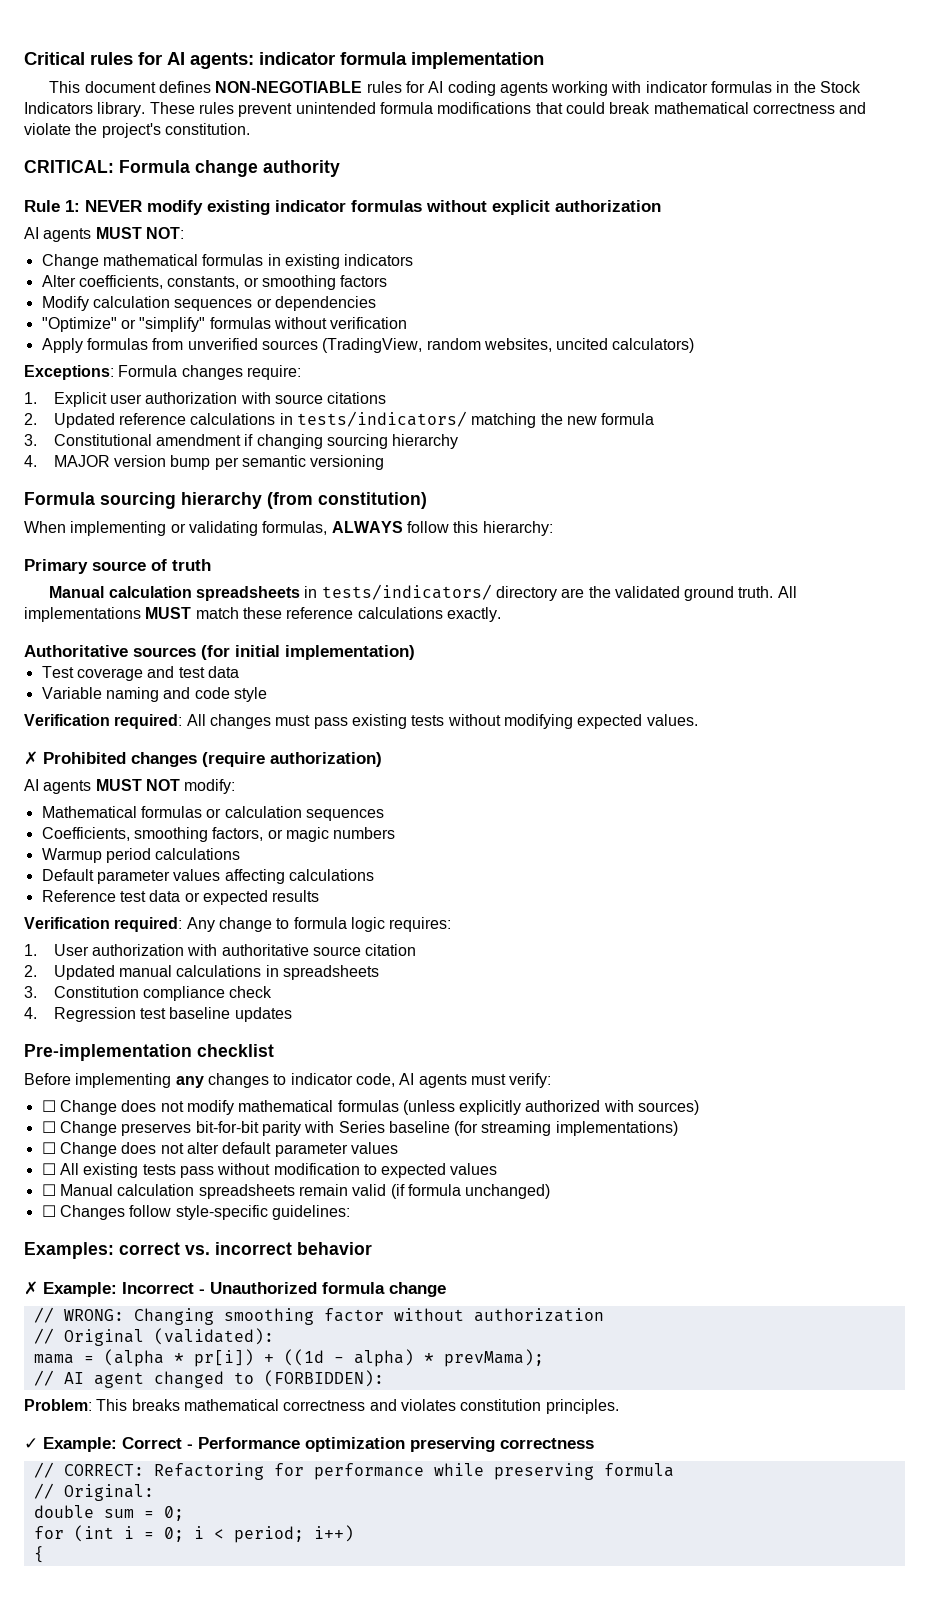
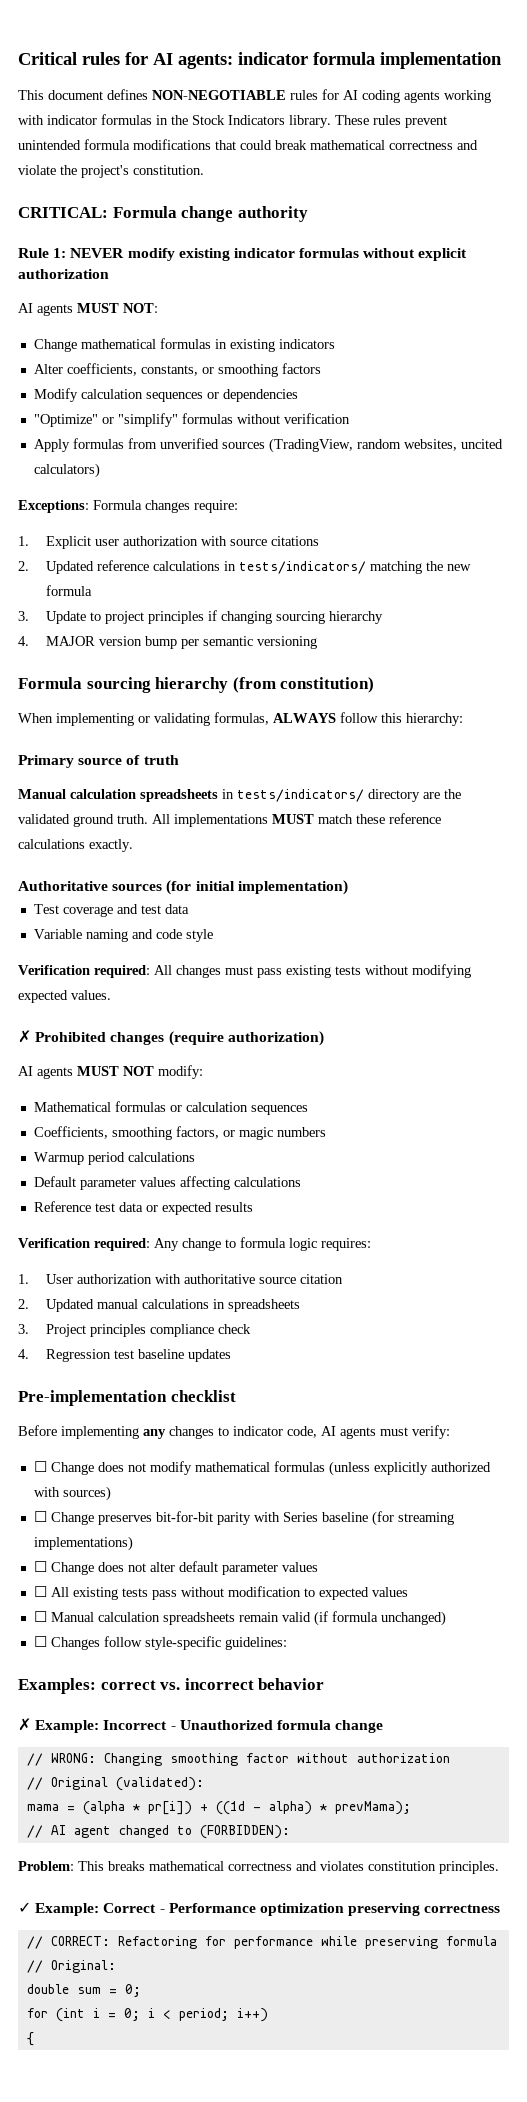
- 3. Constitutional amendment if changing sourcing hierarchy
+ 3. Update to project principles if changing sourcing hierarchy
- 3. Constitution compliance check
+ 3. Project principles compliance check

